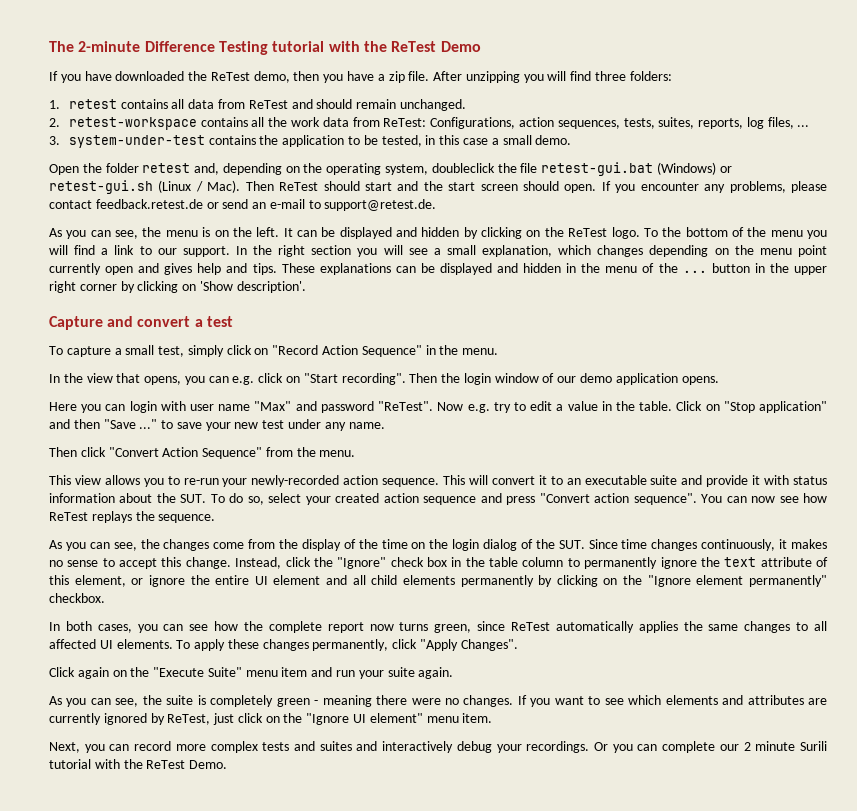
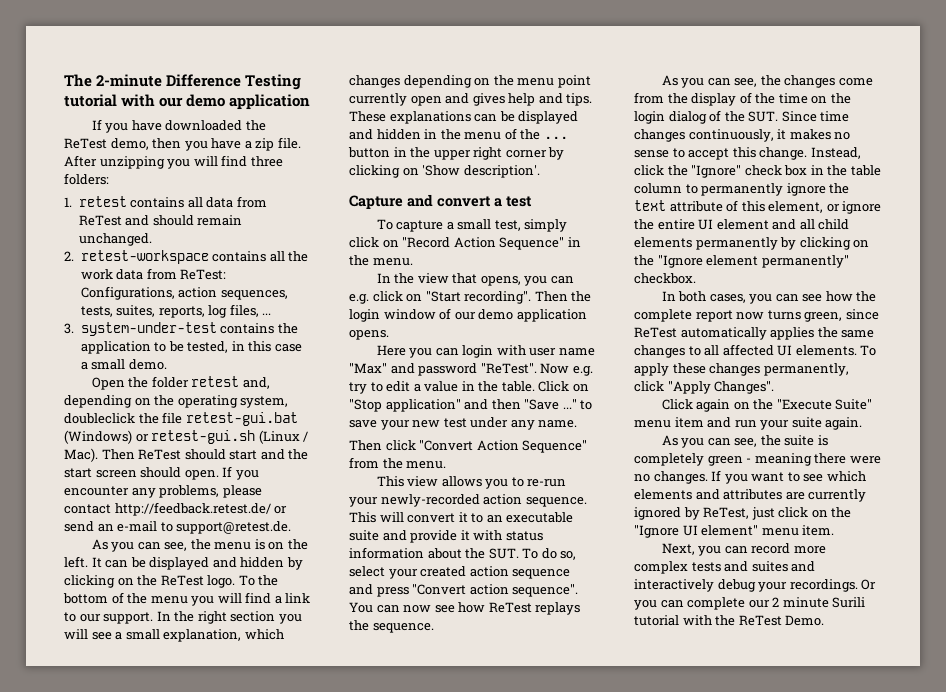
- The 2-minute Difference Testing tutorial with the ReTest Demo
+ The 2-minute Difference Testing tutorial with our demo application
- If you encounter any problems, please contact feedback.retest.de or send an e-mail to support@retest.de.
+ If you encounter any problems, please contact http://feedback.retest.de/ or send an e-mail to support@retest.de.

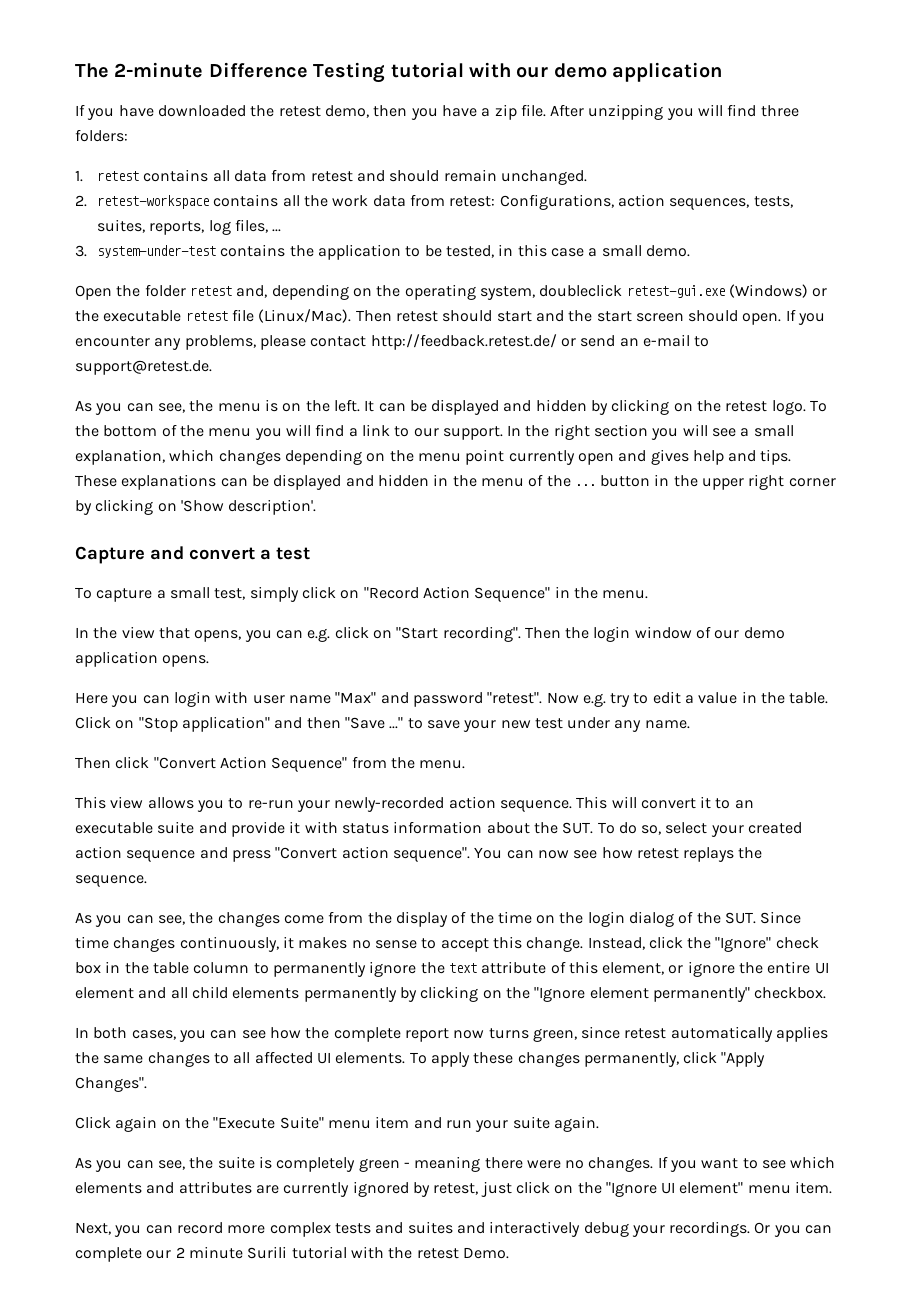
- If you have downloaded the ReTest demo, then you have a zip file.
+ If you have downloaded the retest demo, then you have a zip file.
- 1. retest contains all data from ReTest and should remain unchanged.
+ 1. retest contains all data from retest and should remain unchanged.
- 2. retest-workspace contains all the work data from ReTest: Configurations, action sequences, tests, suites, reports, log files, ...
+ 2. retest-workspace contains all the work data from retest: Configurations, action sequences, tests, suites, reports, log files, ...
- Open the folder retest and, depending on the operating system, doubleclick the file retest-gui.bat (Windows) or retest-gui.sh (Linux / Mac). Then ReTest should start and the start screen should open.
+ Open the folder retest and, depending on the operating system, doubleclick retest-gui.exe (Windows) or the executable retest file (Linux/Mac). Then retest should start and the start screen should open.
- It can be displayed and hidden by clicking on the ReTest logo.
+ It can be displayed and hidden by clicking on the retest logo.
- Here you can login with user name "Max" and password "ReTest".
+ Here you can login with user name "Max" and password "retest".
- You can now see how ReTest replays the sequence.
+ You can now see how retest replays the sequence.
- In both cases, you can see how the complete report now turns green, since ReTest automatically applies the same changes to all affected UI elements.
+ In both cases, you can see how the complete report now turns green, since retest automatically applies the same changes to all affected UI elements.
- If you want to see which elements and attributes are currently ignored by ReTest, just click on the "Ignore UI element" menu item.
+ If you want to see which elements and attributes are currently ignored by retest, just click on the "Ignore UI element" menu item.
- Or you can complete our 2 minute Surili tutorial with the ReTest Demo.
+ Or you can complete our 2 minute Surili tutorial with the retest Demo.

